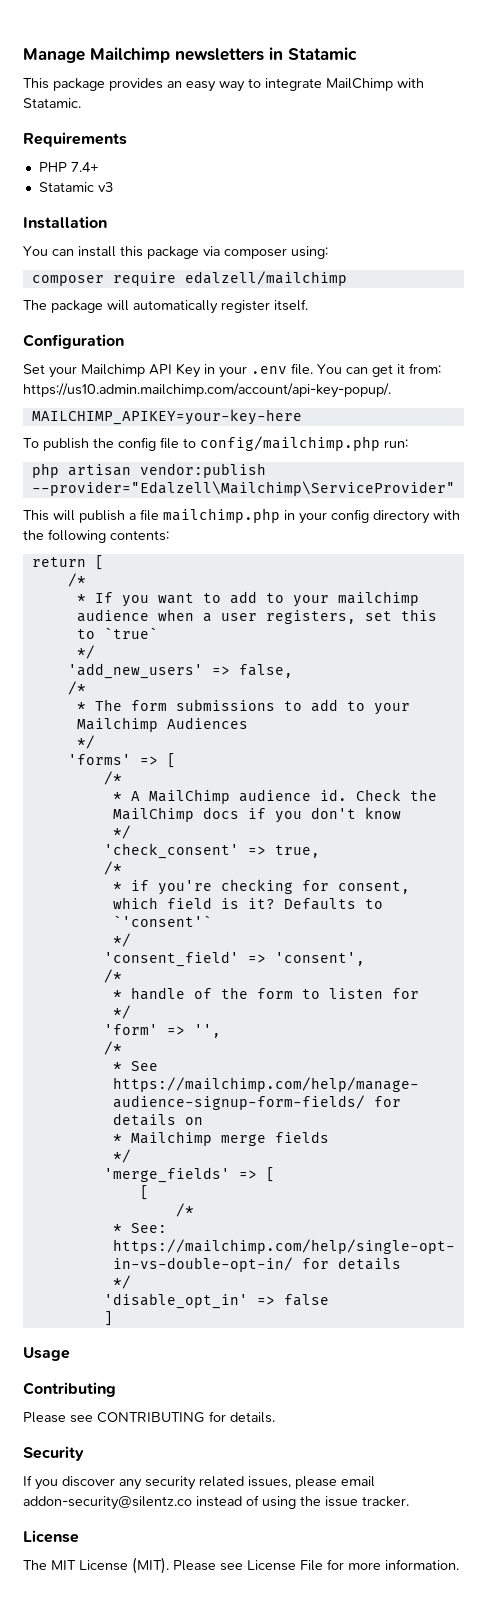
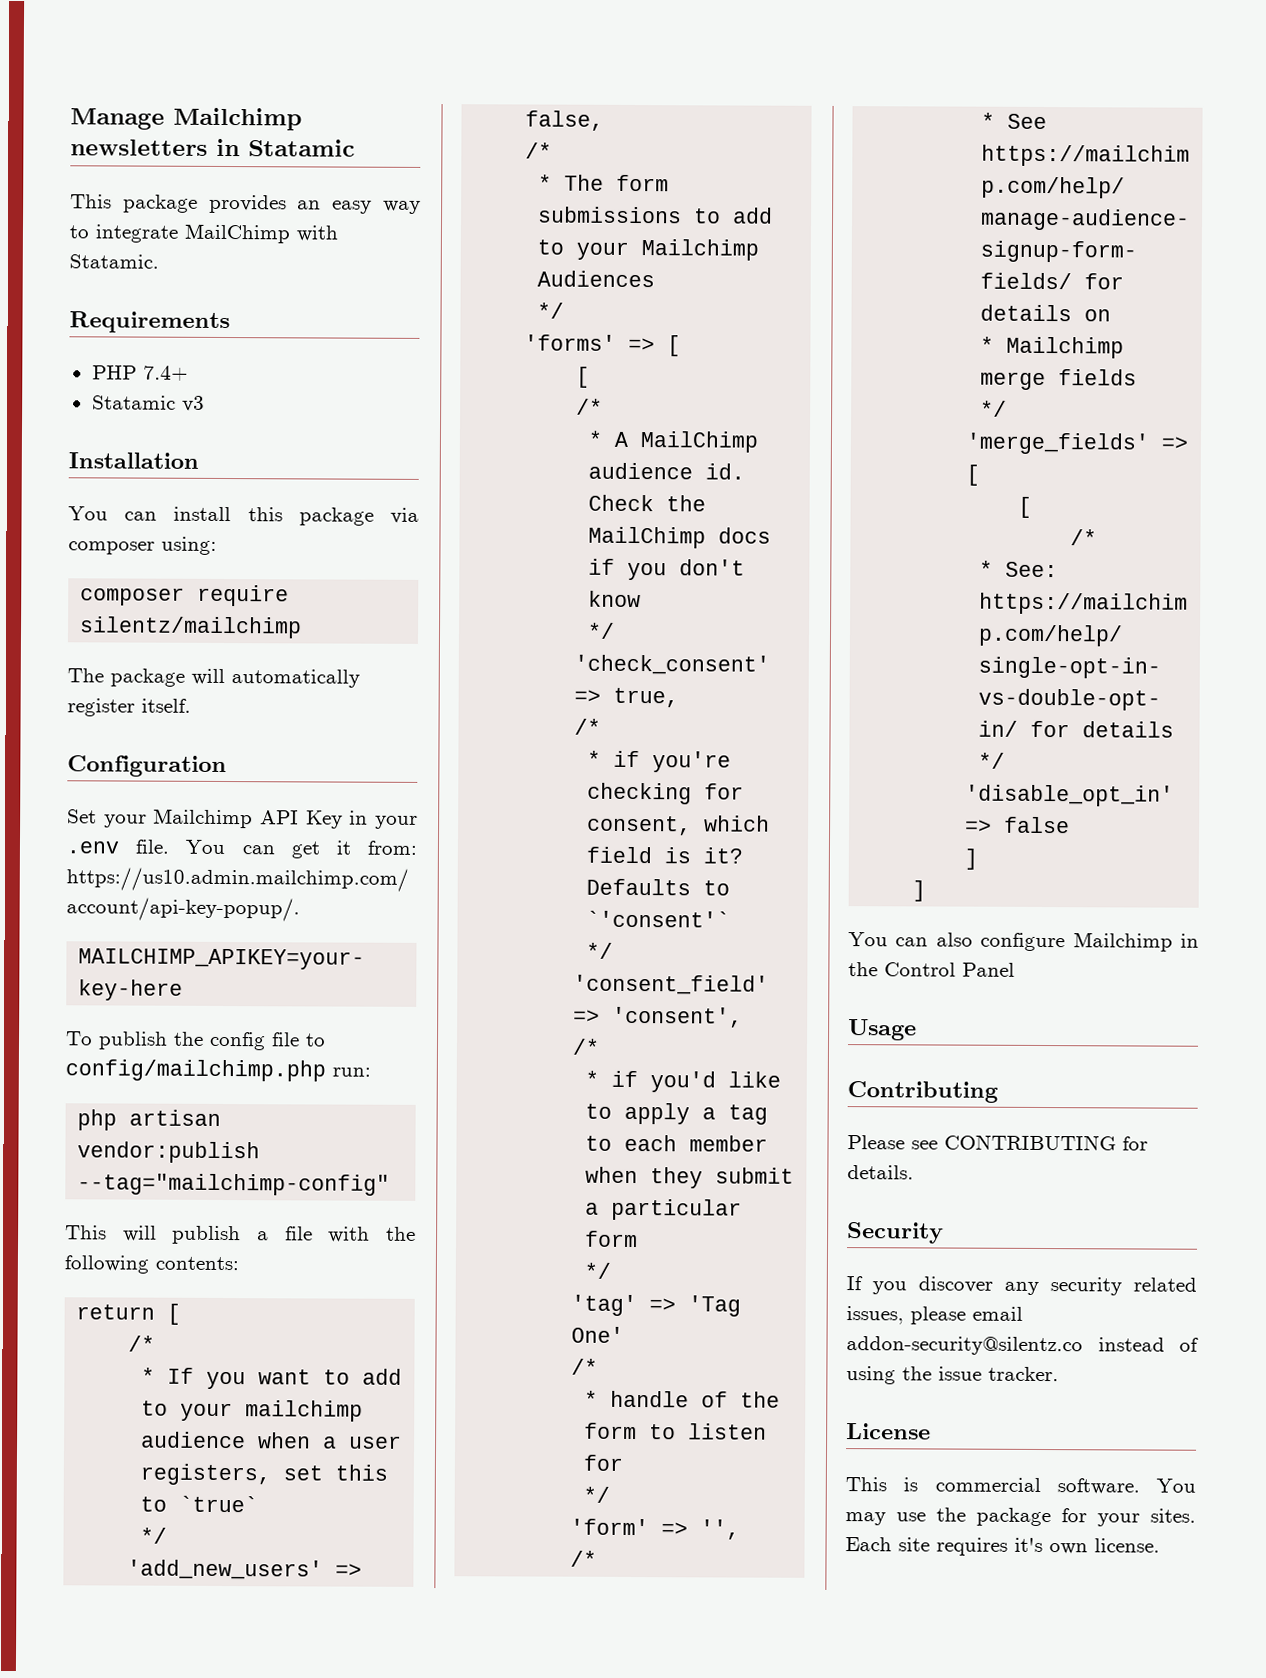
- composer require edalzell/mailchimp
+ composer require silentz/mailchimp
- php artisan vendor:publish --provider="Edalzell\Mailchimp\ServiceProvider"
+ php artisan vendor:publish --tag="mailchimp-config"
- This will publish a file mailchimp.php in your config directory with the following contents:
+ This will publish a file with the following contents:
  'forms' => [
+ [
+ * if you'd like to apply a tag to each member when they submit a particular form
+ */
+ 'tag' => 'Tag One'
+ /*
  'disable_opt_in' => false
  ]
+ ]
+ You can also configure Mailchimp in the Control Panel
- The MIT License (MIT). Please see License File for more information.
+ This is commercial software. You may use the package for your sites. Each site requires it's own license.

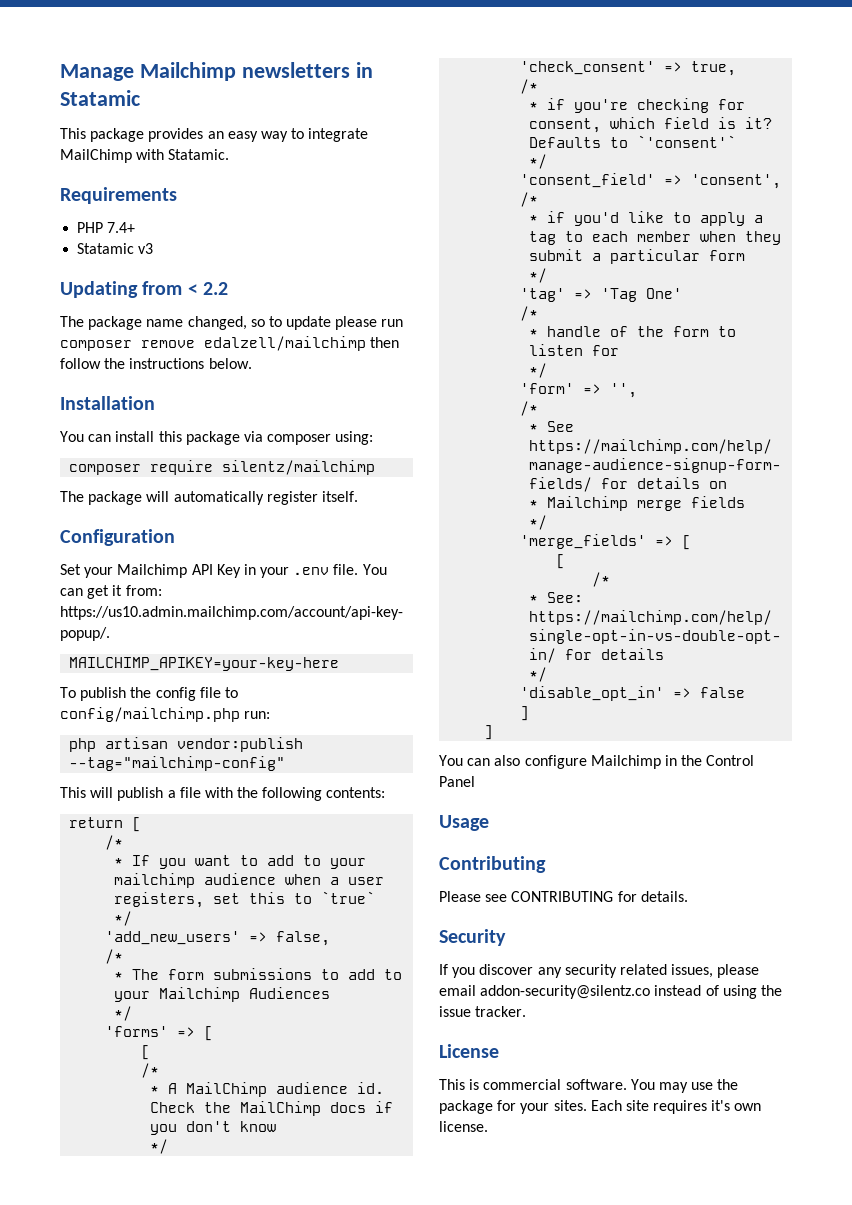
+ Updating from < 2.2
+ The package name changed, so to update please run composer remove edalzell/mailchimp then follow the instructions below.

